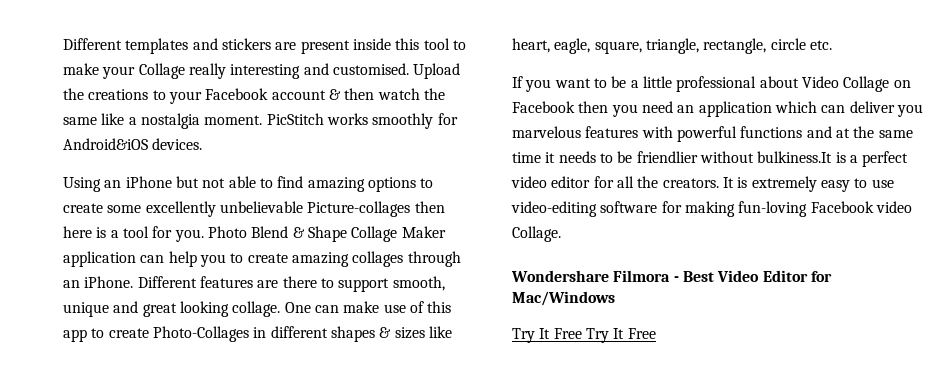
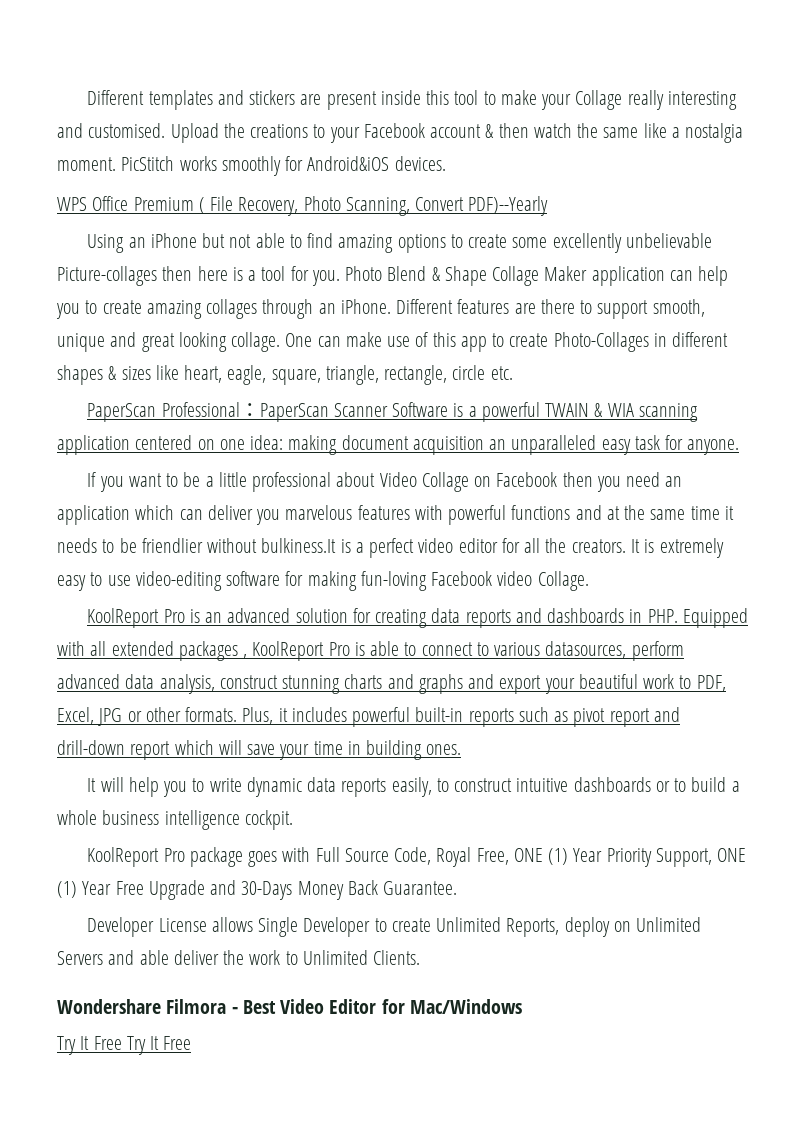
+ WPS Office Premium ( File Recovery, Photo Scanning, Convert PDF)--Yearly
+ PaperScan Professional：PaperScan Scanner Software is a powerful TWAIN & WIA scanning application centered on one idea: making document acquisition an unparalleled easy task for anyone.
+ KoolReport Pro is an advanced solution for creating data reports and dashboards in PHP. Equipped with all extended packages , KoolReport Pro is able to connect to various datasources, perform advanced data analysis, construct stunning charts and graphs and export your beautiful work to PDF, Excel, JPG or other formats. Plus, it includes powerful built-in reports such as pivot report and drill-down report which will save your time in building ones.
+ It will help you to write dynamic data reports easily, to construct intuitive dashboards or to build a whole business intelligence cockpit.
+ KoolReport Pro package goes with Full Source Code, Royal Free, ONE (1) Year Priority Support, ONE (1) Year Free Upgrade and 30-Days Money Back Guarantee.
+ Developer License allows Single Developer to create Unlimited Reports, deploy on Unlimited Servers and able deliver the work to Unlimited Clients.

